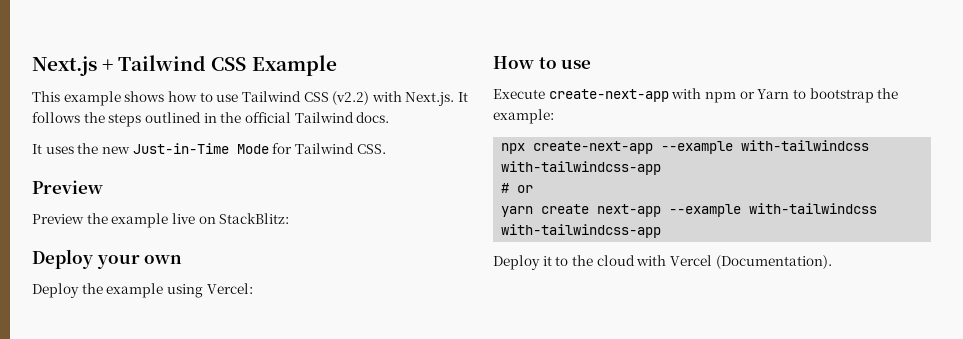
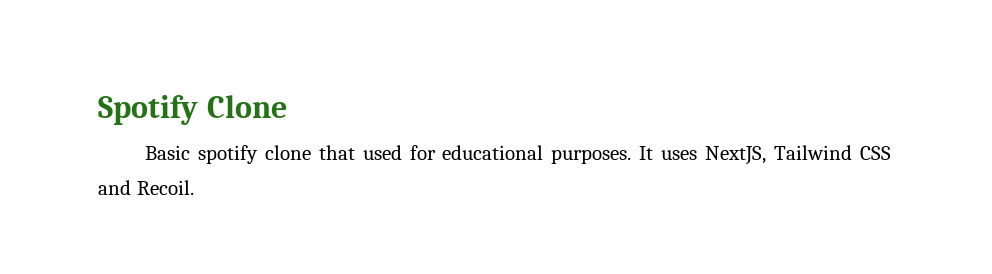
- Next.js + Tailwind CSS Example
- This example shows how to use Tailwind CSS (v2.2) with Next.js. It follows the steps outlined in the official Tailwind docs.
- It uses the new Just-in-Time Mode for Tailwind CSS.
- Preview
- Preview the example live on StackBlitz:
- Deploy your own
- Deploy the example using Vercel:
- How to use
- Execute create-next-app with npm or Yarn to bootstrap the example:
- npx create-next-app --example with-tailwindcss with-tailwindcss-app
- # or
- yarn create next-app --example with-tailwindcss with-tailwindcss-app
- Deploy it to the cloud with Vercel (Documentation).
+ Spotify Clone
+ Basic spotify clone that used for educational purposes. It uses NextJS, Tailwind CSS and Recoil.

